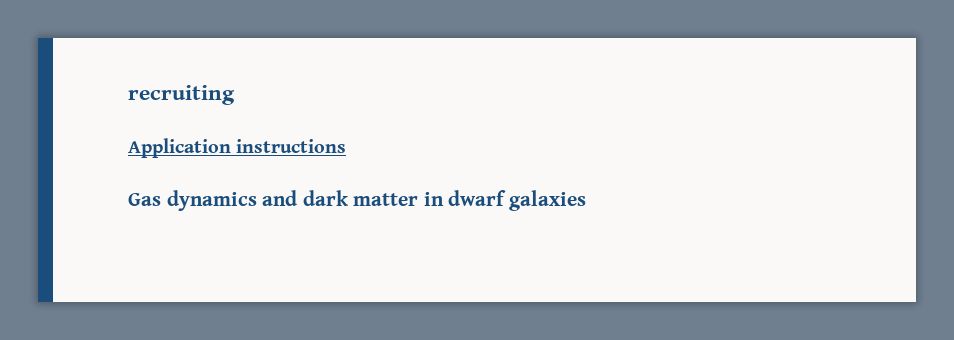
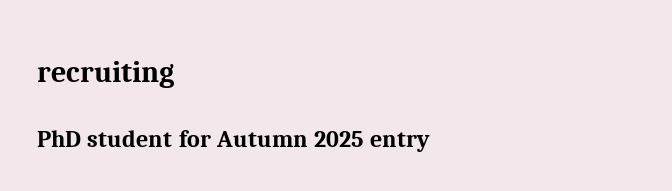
- Application instructions
- Gas dynamics and dark matter in dwarf galaxies
+ PhD student for Autumn 2025 entry

